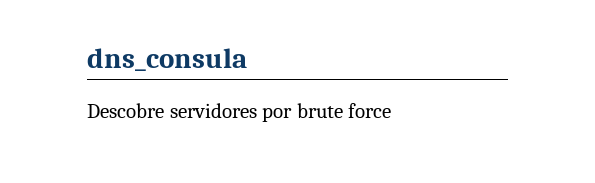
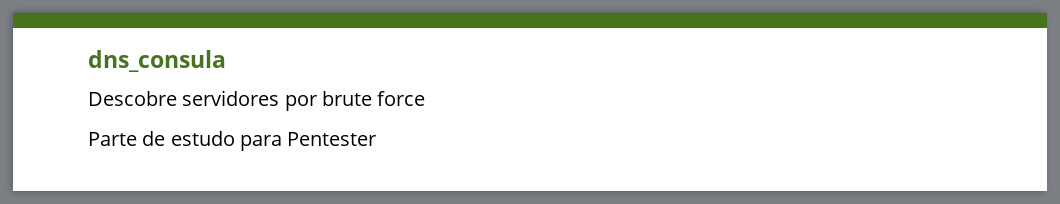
+ Parte de estudo para Pentester

